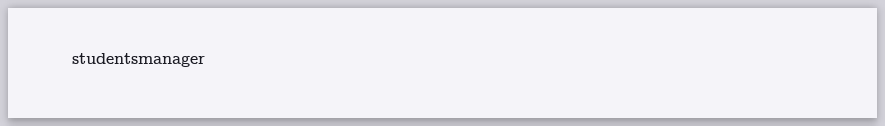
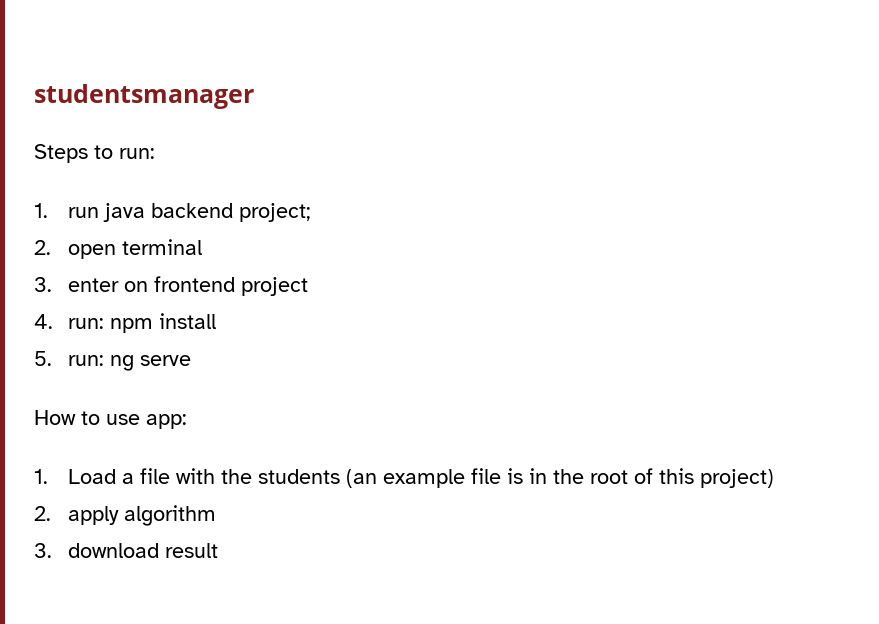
+ Steps to run:
+ 1. run java backend project;
+ 2. open terminal
+ 3. enter on frontend project
+ 4. run: npm install
+ 5. run: ng serve
+ How to use app:
+ 1. Load a file with the students (an example file is in the root of this project)
+ 2. apply algorithm
+ 3. download result

